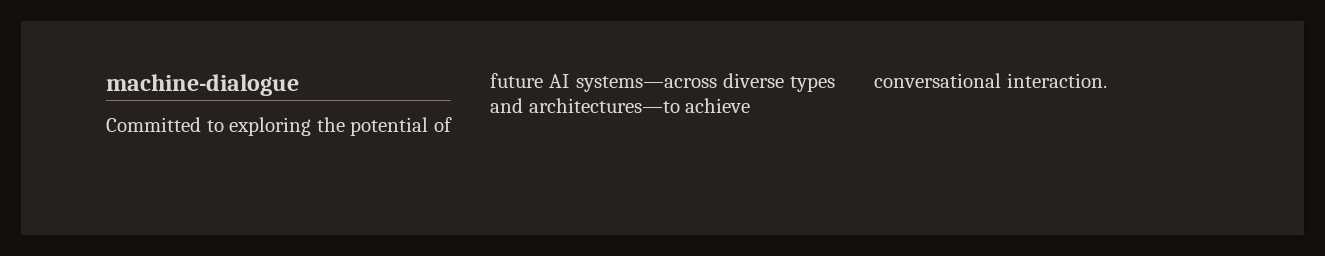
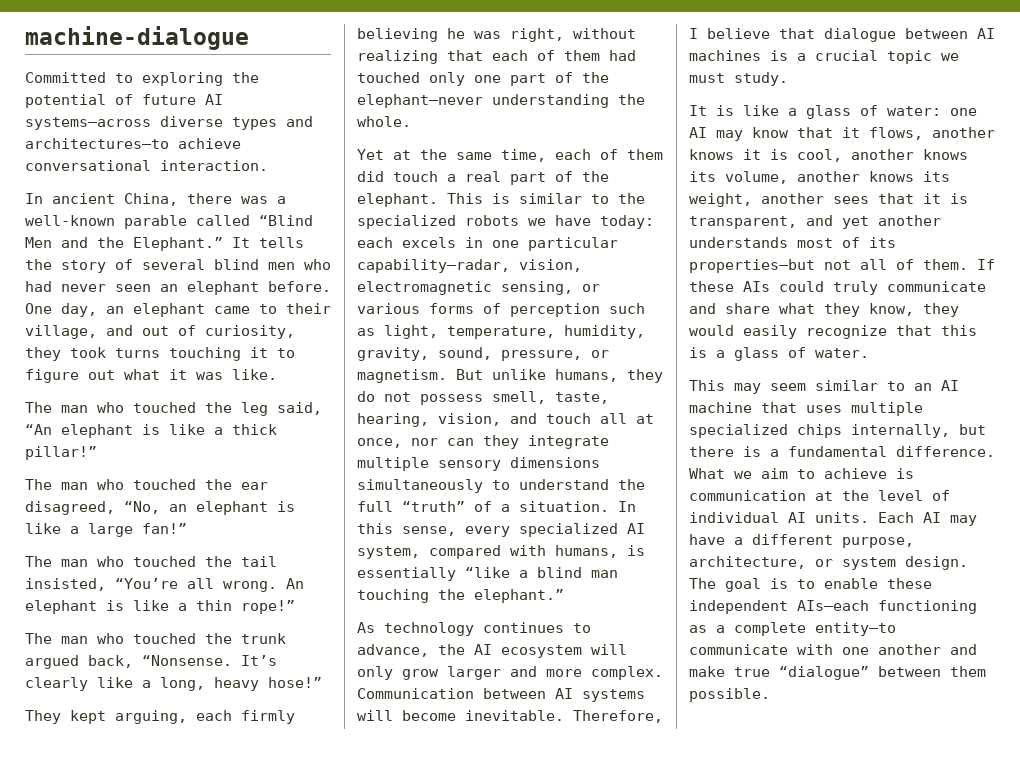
+ In ancient China, there was a well-known parable called “Blind Men and the Elephant.” It tells the story of several blind men who had never seen an elephant before. One day, an elephant came to their village, and out of curiosity, they took turns touching it to figure out what it was like.
+ The man who touched the leg said, “An elephant is like a thick pillar!”
+ The man who touched the ear disagreed, “No, an elephant is like a large fan!”
+ The man who touched the tail insisted, “You’re all wrong. An elephant is like a thin rope!”
+ The man who touched the trunk argued back, “Nonsense. It’s clearly like a long, heavy hose!”
+ They kept arguing, each firmly believing he was right, without realizing that each of them had touched only one part of the elephant—never understanding the whole.
+ Yet at the same time, each of them did touch a real part of the elephant. This is similar to the specialized robots we have today: each excels in one particular capability—radar, vision, electromagnetic sensing, or various forms of perception such as light, temperature, humidity, gravity, sound, pressure, or magnetism. But unlike humans, they do not possess smell, taste, hearing, vision, and touch all at once, nor can they integrate multiple sensory dimensions simultaneously to understand the full “truth” of a situation. In this sense, every specialized AI system, compared with humans, is essentially “like a blind man touching the elephant.”
+ As technology continues to advance, the AI ecosystem will only grow larger and more complex. Communication between AI systems will become inevitable. Therefore, I believe that dialogue between AI machines is a crucial topic we must study.
+ It is like a glass of water: one AI may know that it flows, another knows it is cool, another knows its volume, another knows its weight, another sees that it is transparent, and yet another understands most of its properties—but not all of them. If these AIs could truly communicate and share what they know, they would easily recognize that this is a glass of water.
+ This may seem similar to an AI machine that uses multiple specialized chips internally, but there is a fundamental difference. What we aim to achieve is communication at the level of individual AI units. Each AI may have a different purpose, architecture, or system design. The goal is to enable these independent AIs—each functioning as a complete entity—to communicate with one another and make true “dialogue” between them possible.

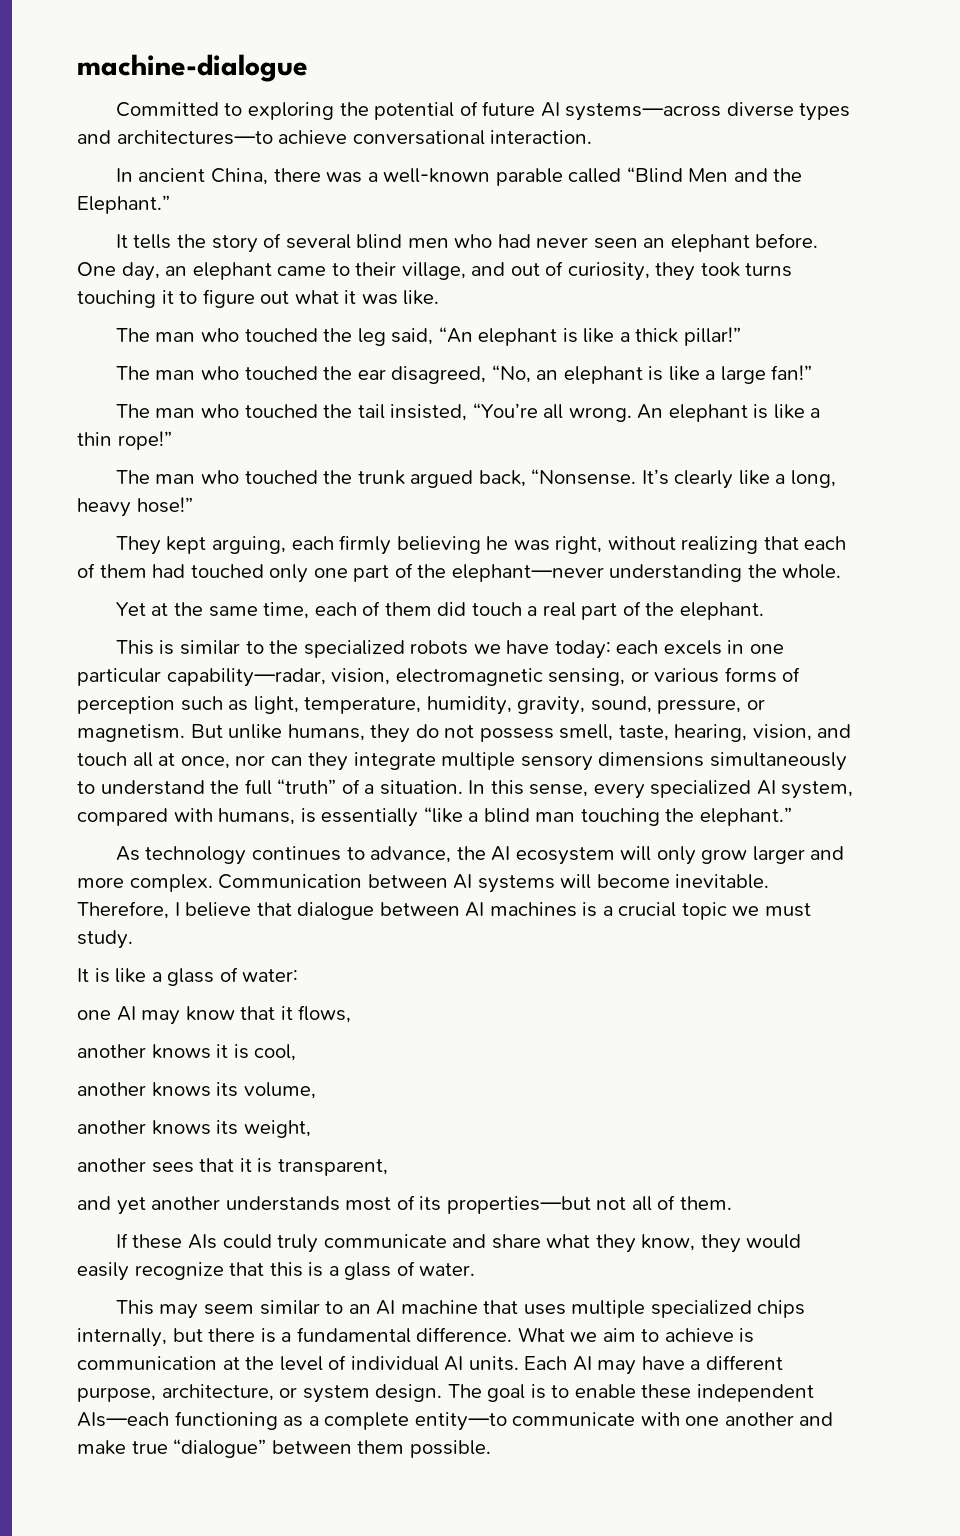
- In ancient China, there was a well-known parable called “Blind Men and the Elephant.” It tells the story of several blind men who had never seen an elephant before.
+ In ancient China, there was a well-known parable called “Blind Men and the Elephant.”
+ It tells the story of several blind men who had never seen an elephant before.
- Yet at the same time, each of them did touch a real part of the elephant. This is similar to the specialized robots we have today: each excels in one particular capability—radar, vision, electromagnetic sensing, or various forms of perception such as light, temperature, humidity, gravity, sound, pressure, or magnetism.
+ Yet at the same time, each of them did touch a real part of the elephant.
+ This is similar to the specialized robots we have today: each excels in one particular capability—radar, vision, electromagnetic sensing, or various forms of perception such as light, temperature, humidity, gravity, sound, pressure, or magnetism.
- It is like a glass of water: one AI may know that it flows, another knows it is cool, another knows its volume, another knows its weight, another sees that it is transparent, and yet another understands most of its properties—but not all of them. If these AIs could truly communicate and share what they know, they would easily recognize that this is a glass of water.
+ It is like a glass of water:
+ one AI may know that it flows,
+ another knows it is cool,
+ another knows its volume,
+ another knows its weight,
+ another sees that it is transparent,
+ and yet another understands most of its properties—but not all of them.
+ If these AIs could truly communicate and share what they know, they would easily recognize that this is a glass of water.

